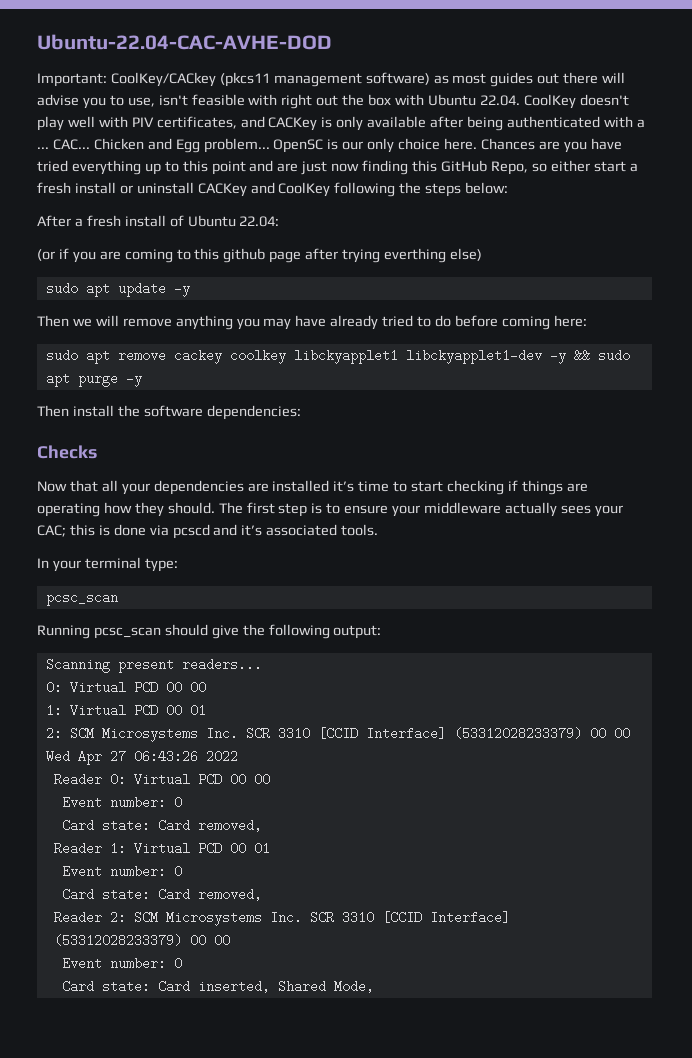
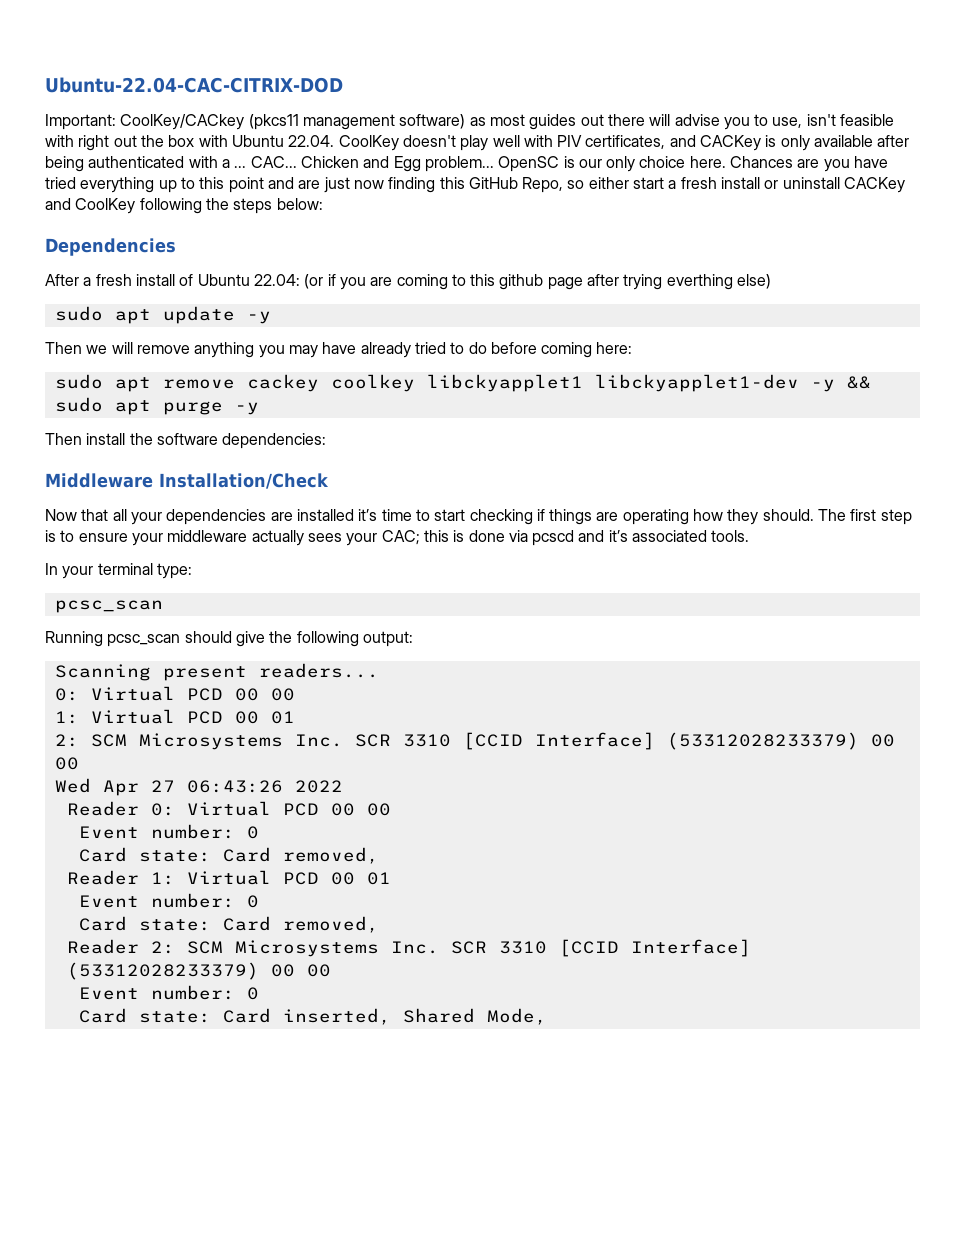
- Ubuntu-22.04-CAC-AVHE-DOD
+ Ubuntu-22.04-CAC-CITRIX-DOD
+ Dependencies
- After a fresh install of Ubuntu 22.04:
- (or if you are coming to this github page after trying everthing else)
+ After a fresh install of Ubuntu 22.04: (or if you are coming to this github page after trying everthing else)
- Checks
+ Middleware Installation/Check

